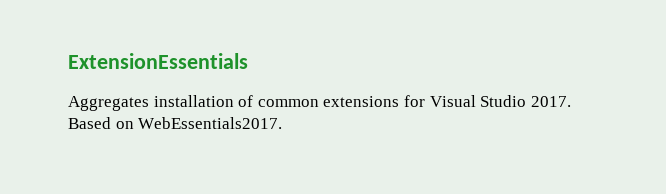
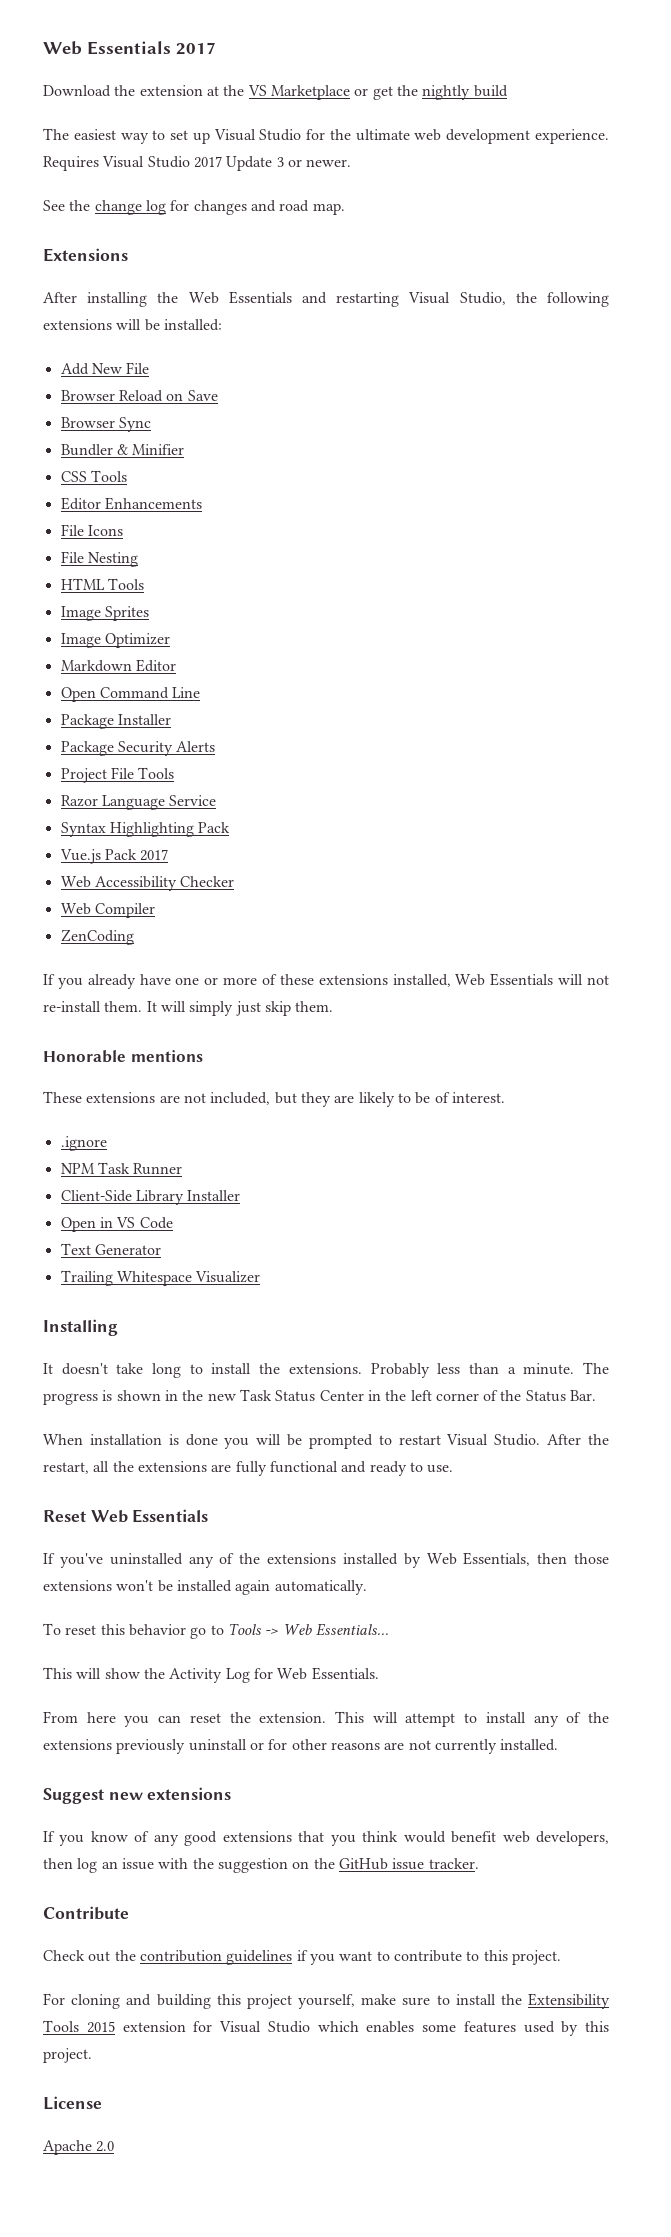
- ExtensionEssentials
- Aggregates installation of common extensions for Visual Studio 2017. Based on WebEssentials2017.
+ Web Essentials 2017
+ Download the extension at the VS Marketplace or get the nightly build
+ The easiest way to set up Visual Studio for the ultimate web development experience. Requires Visual Studio 2017 Update 3 or newer.
+ See the change log for changes and road map.
+ Extensions
+ After installing the Web Essentials and restarting Visual Studio, the following extensions will be installed:
+ Add New File
+ Browser Reload on Save
+ Browser Sync
+ Bundler & Minifier
+ CSS Tools
+ Editor Enhancements
+ File Icons
+ File Nesting
+ HTML Tools
+ Image Sprites
+ Image Optimizer
+ Markdown Editor
+ Open Command Line
+ Package Installer
+ Package Security Alerts
+ Project File Tools
+ Razor Language Service
+ Syntax Highlighting Pack
+ Vue.js Pack 2017
+ Web Accessibility Checker
+ Web Compiler
+ ZenCoding
+ If you already have one or more of these extensions installed, Web Essentials will not re-install them. It will simply just skip them.
+ Honorable mentions
+ These extensions are not included, but they are likely to be of interest.
+ .ignore
+ NPM Task Runner
+ Client-Side Library Installer
+ Open in VS Code
+ Text Generator
+ Trailing Whitespace Visualizer
+ Installing
+ It doesn't take long to install the extensions. Probably less than a minute. The progress is shown in the new Task Status Center in the left corner of the Status Bar.
+ When installation is done you will be prompted to restart Visual Studio. After the restart, all the extensions are fully functional and ready to use.
+ Reset Web Essentials
+ If you've uninstalled any of the extensions installed by Web Essentials, then those extensions won't be installed again automatically.
+ To reset this behavior go to Tools -> Web Essentials...
+ This will show the Activity Log for Web Essentials.
+ From here you can reset the extension. This will attempt to install any of the extensions previously uninstall or for other reasons are not currently installed.
+ Suggest new extensions
+ If you know of any good extensions that you think would benefit web developers, then log an issue with the suggestion on the GitHub issue tracker.
+ Contribute
+ Check out the contribution guidelines if you want to contribute to this project.
+ For cloning and building this project yourself, make sure to install the Extensibility Tools 2015 extension for Visual Studio which enables some features used by this project.
+ License
+ Apache 2.0

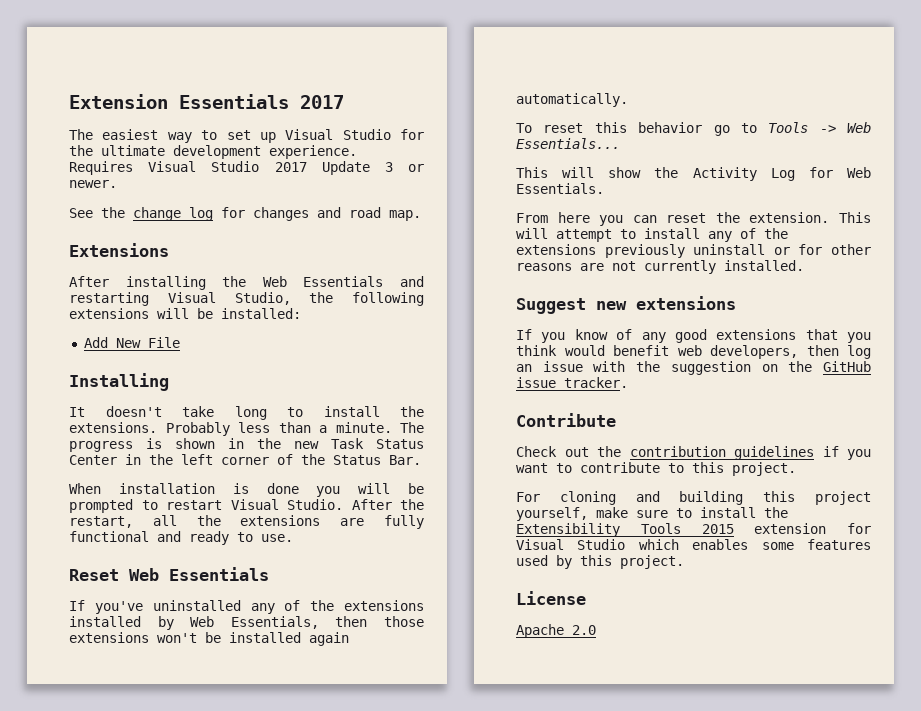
- Web Essentials 2017
+ Extension Essentials 2017
- Download the extension at the VS Marketplace or get the nightly build
- The easiest way to set up Visual Studio for the ultimate web development experience.
+ The easiest way to set up Visual Studio for the ultimate development experience.
- Browser Reload on Save
- Browser Sync
- Bundler & Minifier
- CSS Tools
- Editor Enhancements
- File Icons
- File Nesting
- HTML Tools
- Image Sprites
- Image Optimizer
- Markdown Editor
- Open Command Line
- Package Installer
- Package Security Alerts
- Project File Tools
- Razor Language Service
- Syntax Highlighting Pack
- Vue.js Pack 2017
- Web Accessibility Checker
- Web Compiler
- ZenCoding
- If you already have one or more of these extensions installed, Web Essentials will not re-install them. It will simply just skip them.
- Honorable mentions
- These extensions are not included, but they are likely to be of interest.
- .ignore
- NPM Task Runner
- Client-Side Library Installer
- Open in VS Code
- Text Generator
- Trailing Whitespace Visualizer

